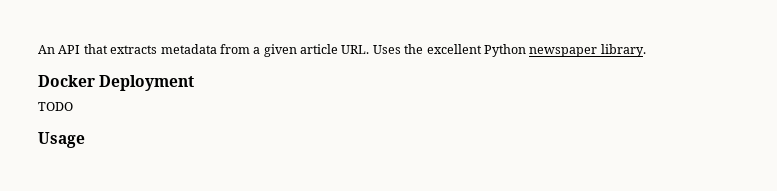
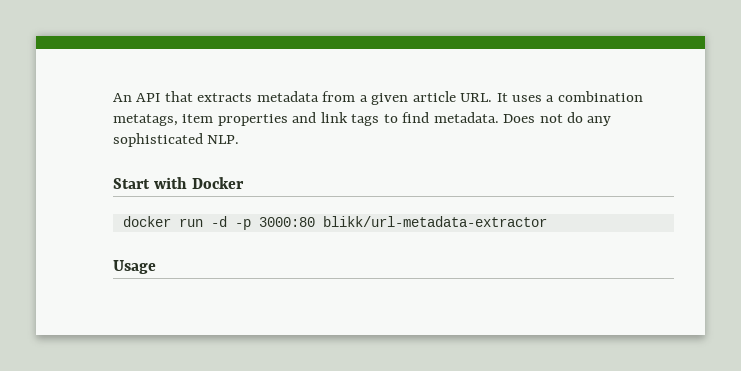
- An API that extracts metadata from a given article URL. Uses the excellent Python newspaper library.
- Docker Deployment
- TODO
+ An API that extracts metadata from a given article URL. It uses a combination metatags, item properties and link tags to find metadata. Does not do any sophisticated NLP.
+ Start with Docker
+ docker run -d -p 3000:80 blikk/url-metadata-extractor

